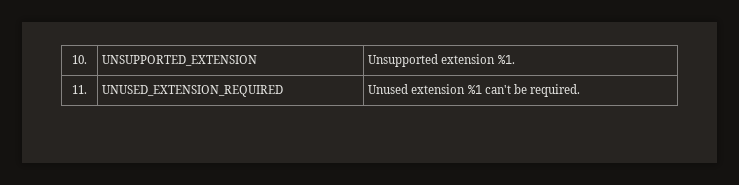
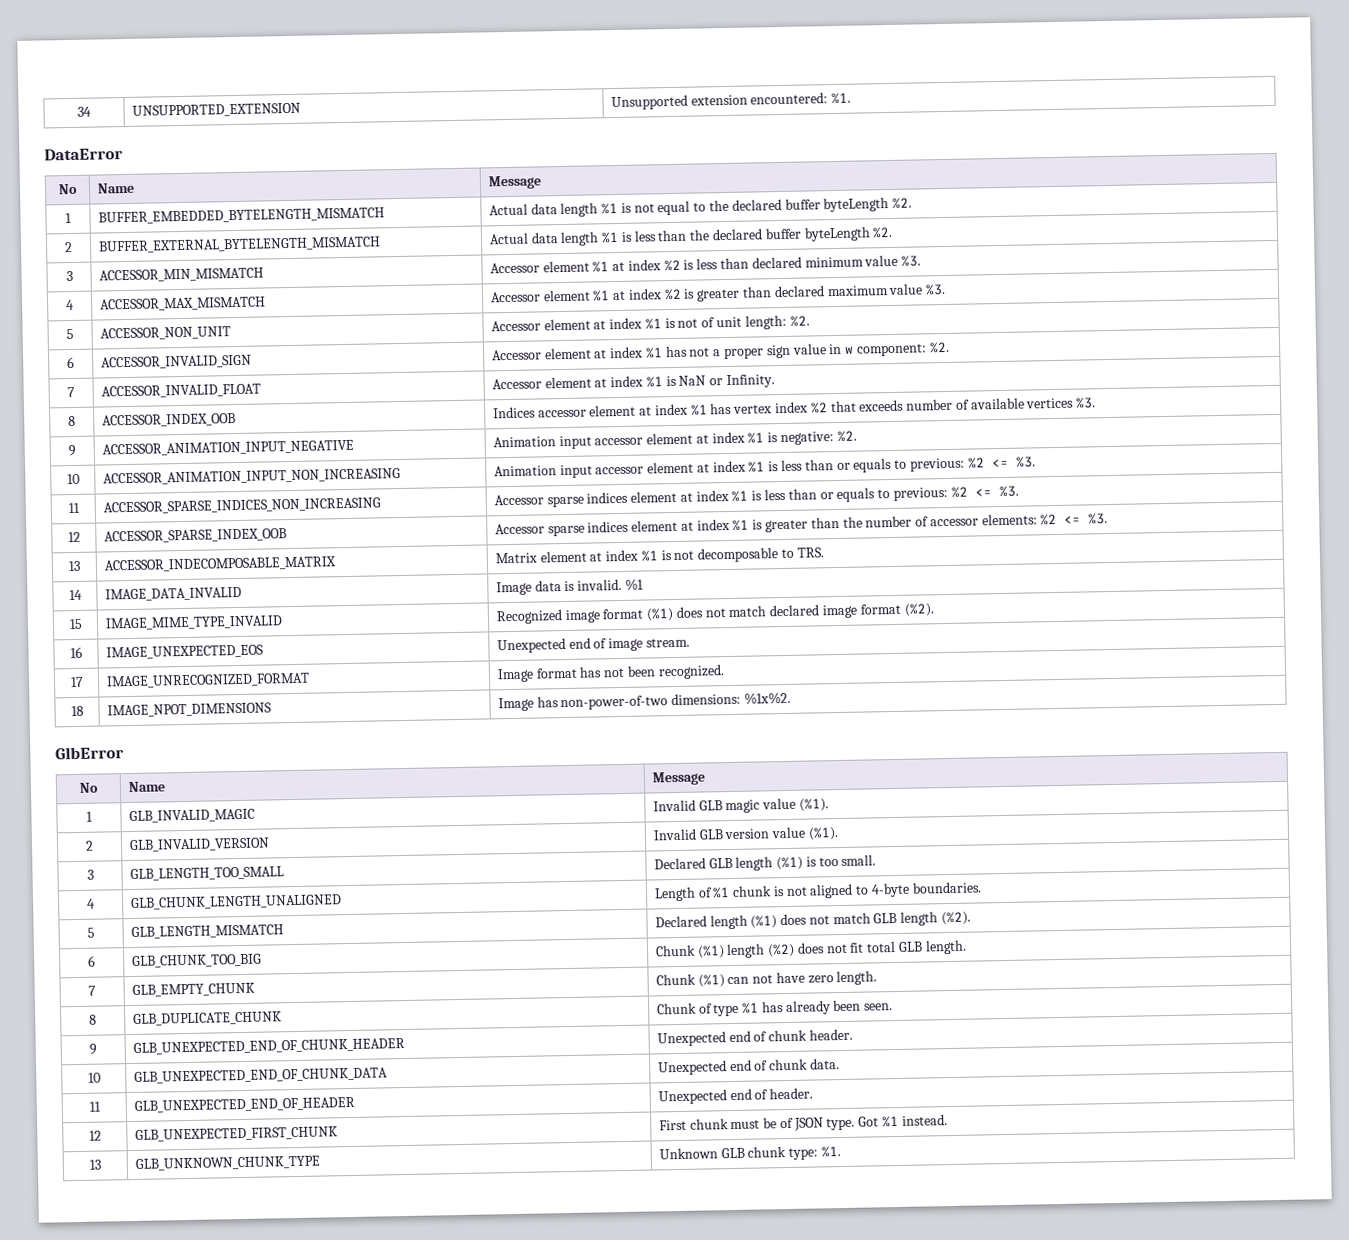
- 10. | UNSUPPORTED_EXTENSION | Unsupported extension %1.
- 11. | UNUSED_EXTENSION_REQUIRED | Unused extension %1 can't be required.
+ 34 | UNSUPPORTED_EXTENSION | Unsupported extension encountered: %1.
+ DataError
+ No | Name | Message
+ 1 | BUFFER_EMBEDDED_BYTELENGTH_MISMATCH | Actual data length %1 is not equal to the declared buffer byteLength %2.
+ 2 | BUFFER_EXTERNAL_BYTELENGTH_MISMATCH | Actual data length %1 is less than the declared buffer byteLength %2.
+ 3 | ACCESSOR_MIN_MISMATCH | Accessor element %1 at index %2 is less than declared minimum value %3.
+ 4 | ACCESSOR_MAX_MISMATCH | Accessor element %1 at index %2 is greater than declared maximum value %3.
+ 5 | ACCESSOR_NON_UNIT | Accessor element at index %1 is not of unit length: %2.
+ 6 | ACCESSOR_INVALID_SIGN | Accessor element at index %1 has not a proper sign value in w component: %2.
+ 7 | ACCESSOR_INVALID_FLOAT | Accessor element at index %1 is NaN or Infinity.
+ 8 | ACCESSOR_INDEX_OOB | Indices accessor element at index %1 has vertex index %2 that exceeds number of available vertices %3.
+ 9 | ACCESSOR_ANIMATION_INPUT_NEGATIVE | Animation input accessor element at index %1 is negative: %2.
+ 10 | ACCESSOR_ANIMATION_INPUT_NON_INCREASING | Animation input accessor element at index %1 is less than or equals to previous: %2 <= %3.
+ 11 | ACCESSOR_SPARSE_INDICES_NON_INCREASING | Accessor sparse indices element at index %1 is less than or equals to previous: %2 <= %3.
+ 12 | ACCESSOR_SPARSE_INDEX_OOB | Accessor sparse indices element at index %1 is greater than the number of accessor elements: %2 <= %3.
+ 13 | ACCESSOR_INDECOMPOSABLE_MATRIX | Matrix element at index %1 is not decomposable to TRS.
+ 14 | IMAGE_DATA_INVALID | Image data is invalid. %1
+ 15 | IMAGE_MIME_TYPE_INVALID | Recognized image format (%1) does not match declared image format (%2).
+ 16 | IMAGE_UNEXPECTED_EOS | Unexpected end of image stream.
+ 17 | IMAGE_UNRECOGNIZED_FORMAT | Image format has not been recognized.
+ 18 | IMAGE_NPOT_DIMENSIONS | Image has non-power-of-two dimensions: %1x%2.
+ GlbError
+ No | Name | Message
+ 1 | GLB_INVALID_MAGIC | Invalid GLB magic value (%1).
+ 2 | GLB_INVALID_VERSION | Invalid GLB version value (%1).
+ 3 | GLB_LENGTH_TOO_SMALL | Declared GLB length (%1) is too small.
+ 4 | GLB_CHUNK_LENGTH_UNALIGNED | Length of %1 chunk is not aligned to 4-byte boundaries.
+ 5 | GLB_LENGTH_MISMATCH | Declared length (%1) does not match GLB length (%2).
+ 6 | GLB_CHUNK_TOO_BIG | Chunk (%1) length (%2) does not fit total GLB length.
+ 7 | GLB_EMPTY_CHUNK | Chunk (%1) can not have zero length.
+ 8 | GLB_DUPLICATE_CHUNK | Chunk of type %1 has already been seen.
+ 9 | GLB_UNEXPECTED_END_OF_CHUNK_HEADER | Unexpected end of chunk header.
+ 10 | GLB_UNEXPECTED_END_OF_CHUNK_DATA | Unexpected end of chunk data.
+ 11 | GLB_UNEXPECTED_END_OF_HEADER | Unexpected end of header.
+ 12 | GLB_UNEXPECTED_FIRST_CHUNK | First chunk must be of JSON type. Got %1 instead.
+ 13 | GLB_UNKNOWN_CHUNK_TYPE | Unknown GLB chunk type: %1.

